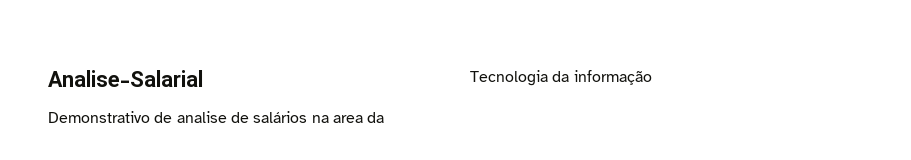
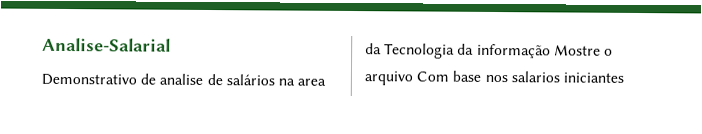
- Demonstrativo de analise de salários na area da Tecnologia da informação
+ Demonstrativo de analise de salários na area da Tecnologia da informação Mostre o arquivo Com base nos salarios iniciantes

